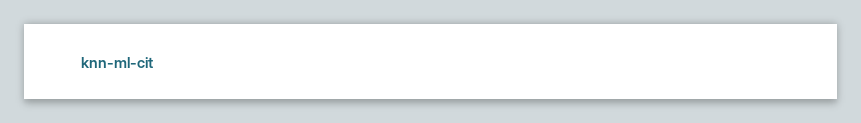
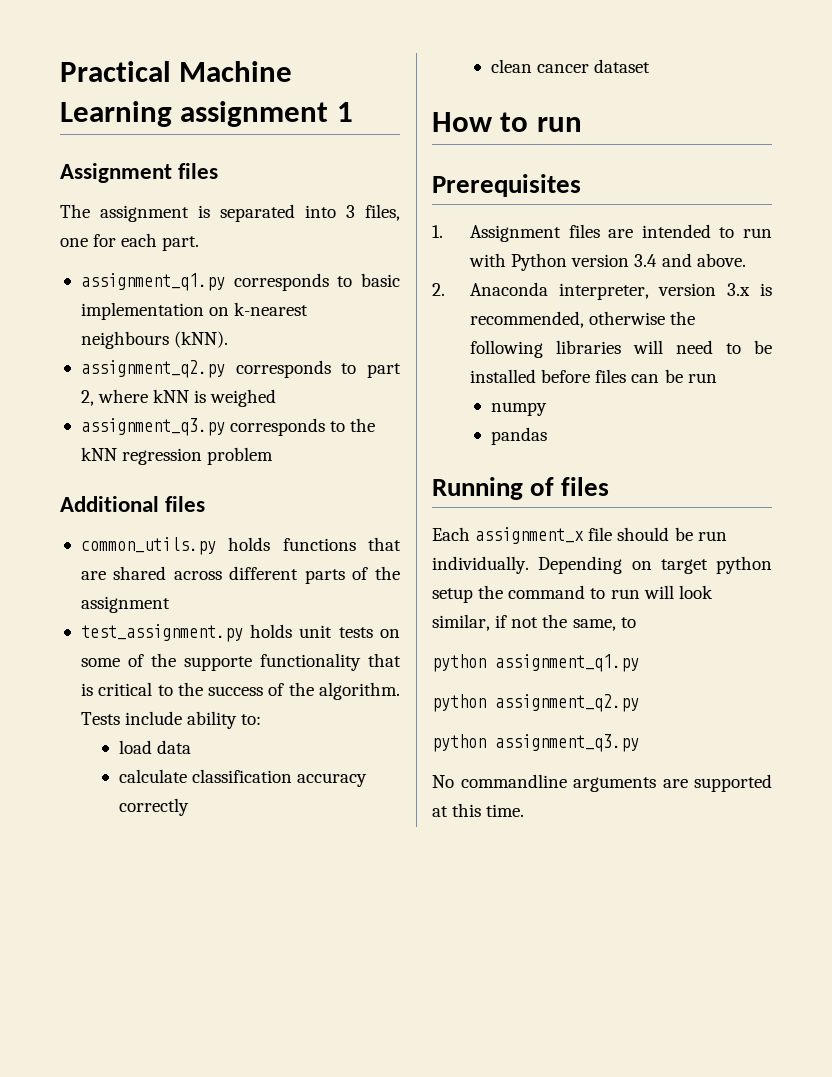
- knn-ml-cit
+ Practical Machine Learning assignment 1
+ Assignment files
+ The assignment is separated into 3 files, one for each part.
+ assignment_q1.py corresponds to basic implementation on k-nearest neighbours (kNN).
+ assignment_q2.py corresponds to part 2, where kNN is weighed
+ assignment_q3.py corresponds to the kNN regression problem
+ Additional files
+ common_utils.py holds functions that are shared across different parts of the assignment
+ test_assignment.py holds unit tests on some of the supporte functionality that is critical to the success of the algorithm. Tests include ability to:
+ load data
+ calculate classification accuracy correctly
+ clean cancer dataset
+ How to run
+ Prerequisites
+ 1. Assignment files are intended to run with Python version 3.4 and above.
+ 2. Anaconda interpreter, version 3.x is recommended, otherwise the following libraries will need to be installed before files can be run
+ numpy
+ pandas
+ Running of files
+ Each assignment_x file should be run individually. Depending on target python setup the command to run will look similar, if not the same, to
+ python assignment_q1.py
+ python assignment_q2.py
+ python assignment_q3.py
+ No commandline arguments are supported at this time.

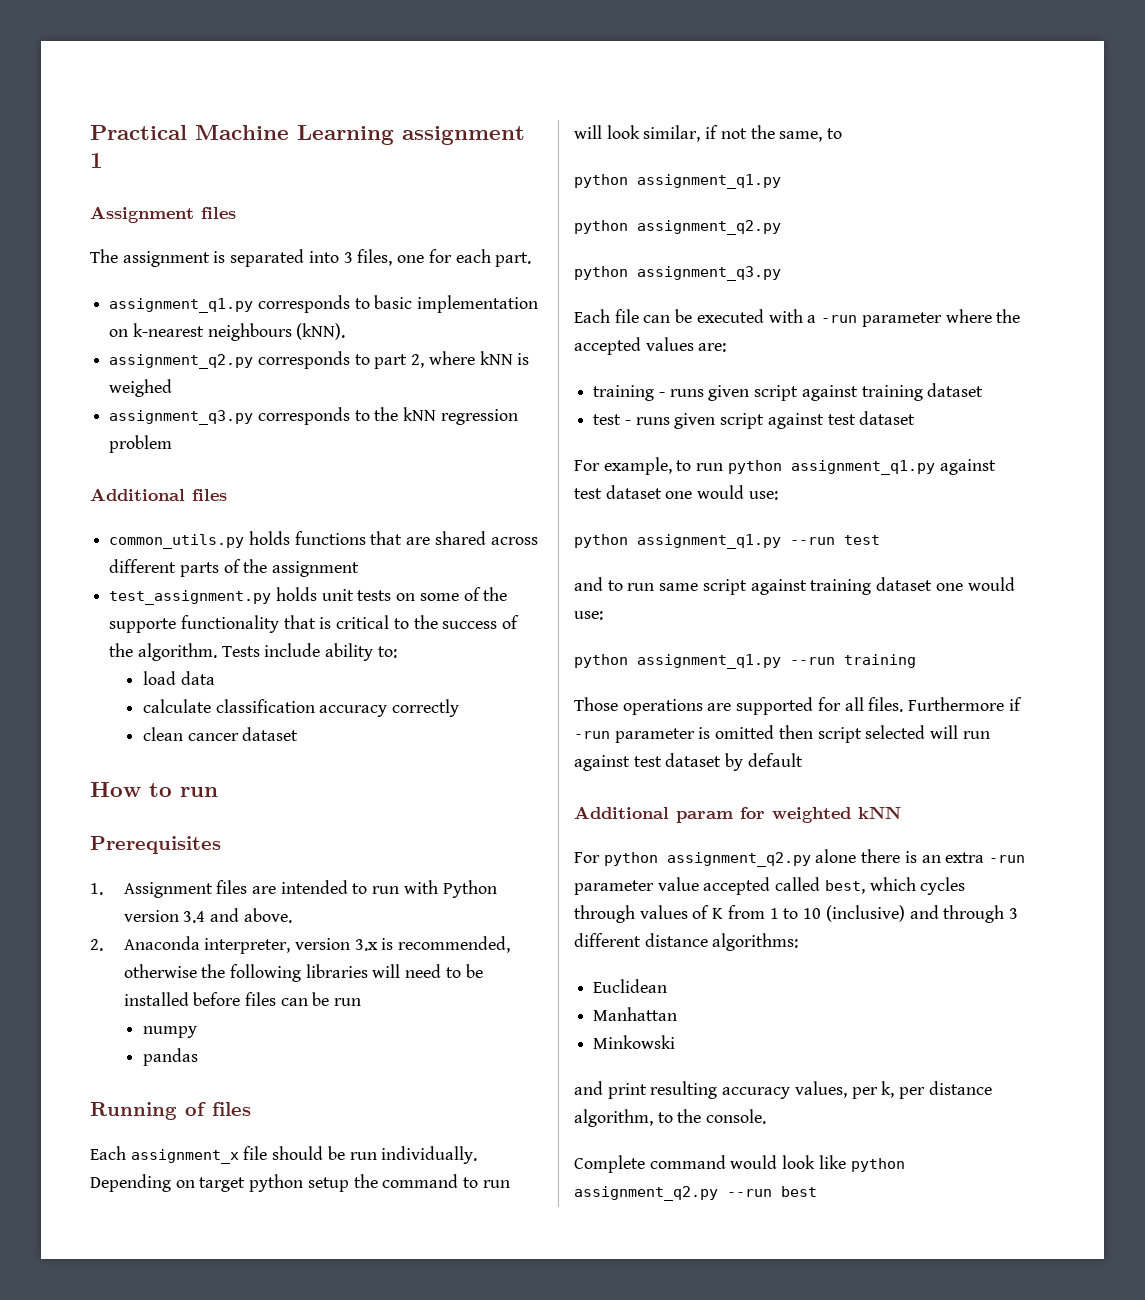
- No commandline arguments are supported at this time.
+ Each file can be executed with a -run parameter where the accepted values are:
+ training - runs given script against training dataset
+ test - runs given script against test dataset
+ For example, to run python assignment_q1.py against test dataset one would use:
+ python assignment_q1.py --run test
+ and to run same script against training dataset one would use:
+ python assignment_q1.py --run training
+ Those operations are supported for all files. Furthermore if -run parameter is omitted then script selected will run against test dataset by default
+ Additional param for weighted kNN
+ For python assignment_q2.py alone there is an extra -run parameter value accepted called best, which cycles through values of K from 1 to 10 (inclusive) and through 3 different distance algorithms:
+ Euclidean
+ Manhattan
+ Minkowski
+ and print resulting accuracy values, per k, per distance algorithm, to the console.
+ Complete command would look like python assignment_q2.py --run best

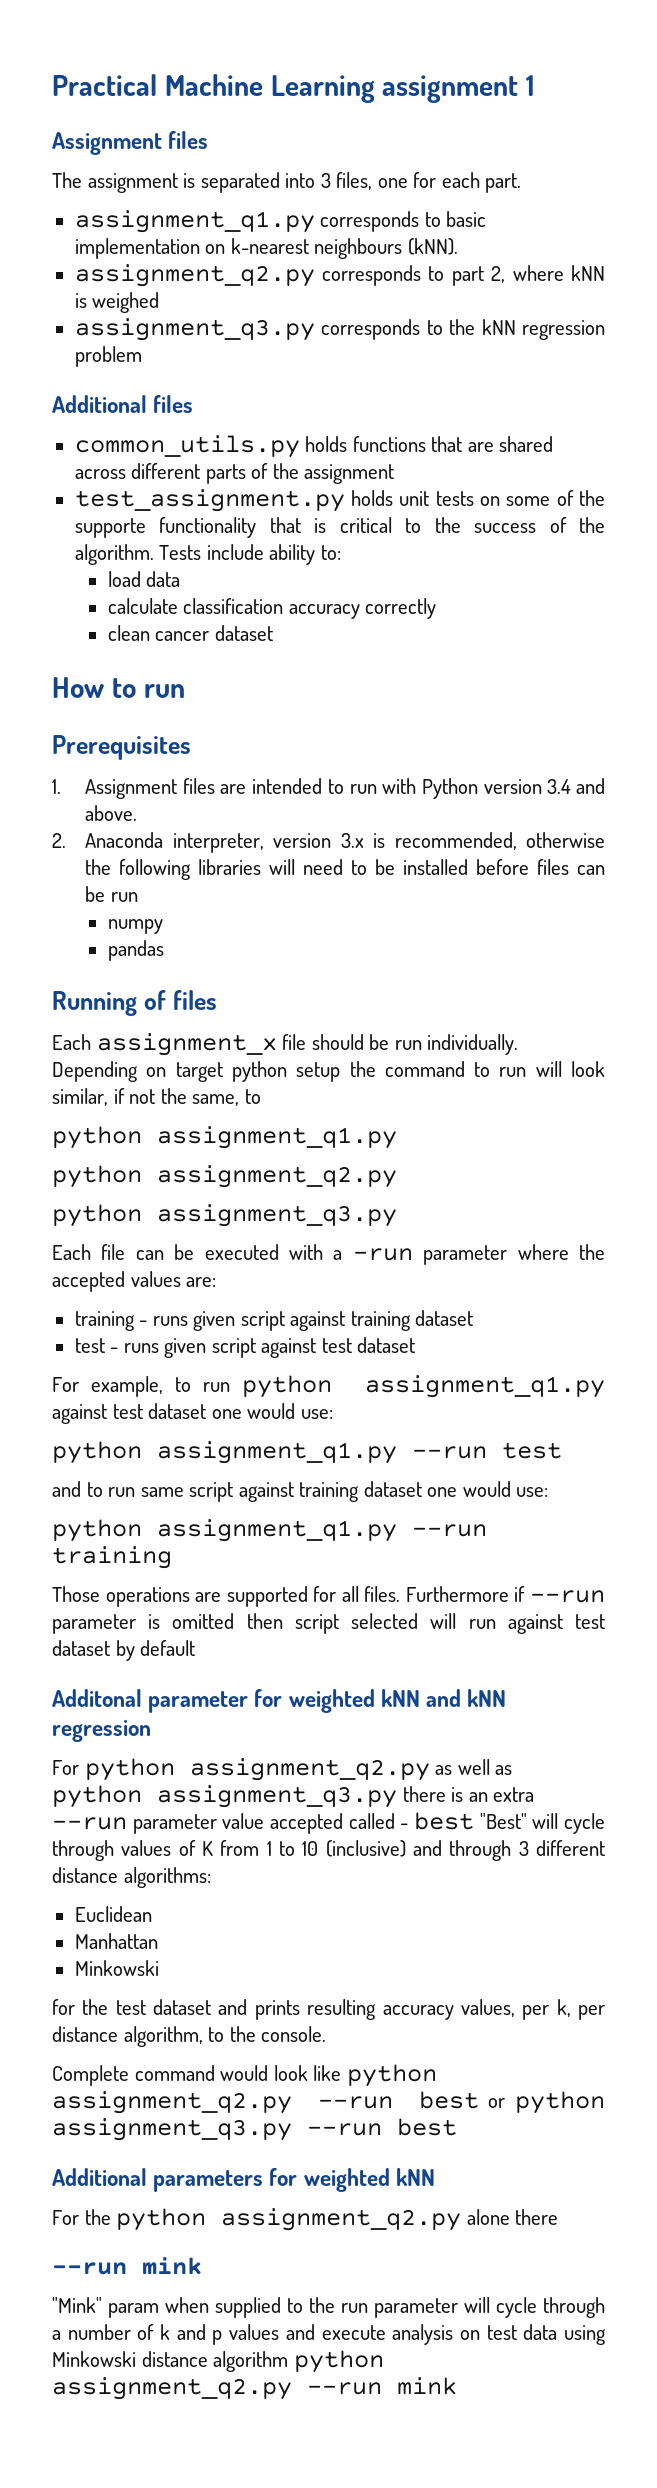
- Furthermore if -run parameter is omitted then script selected will run against test dataset by default
+ Furthermore if --run parameter is omitted then script selected will run against test dataset by default
- Additional param for weighted kNN
+ Additonal parameter for weighted kNN and kNN regression
- For python assignment_q2.py alone there is an extra -run parameter value accepted called best, which cycles through values of K from 1 to 10 (inclusive) and through 3 different distance algorithms:
+ For python assignment_q2.py as well as python assignment_q3.py there is an extra --run parameter value accepted called - best "Best" will cycle through values of K from 1 to 10 (inclusive) and through 3 different distance algorithms:
- and print resulting accuracy values, per k, per distance algorithm, to the console.
+ for the test dataset and prints resulting accuracy values, per k, per distance algorithm, to the console.
- Complete command would look like python assignment_q2.py --run best
+ Complete command would look like python assignment_q2.py --run best or python assignment_q3.py --run best
+ Additional parameters for weighted kNN
+ For the python assignment_q2.py alone there
+ --run mink
+ "Mink" param when supplied to the run parameter will cycle through a number of k and p values and execute analysis on test data using Minkowski distance algorithm python assignment_q2.py --run mink

